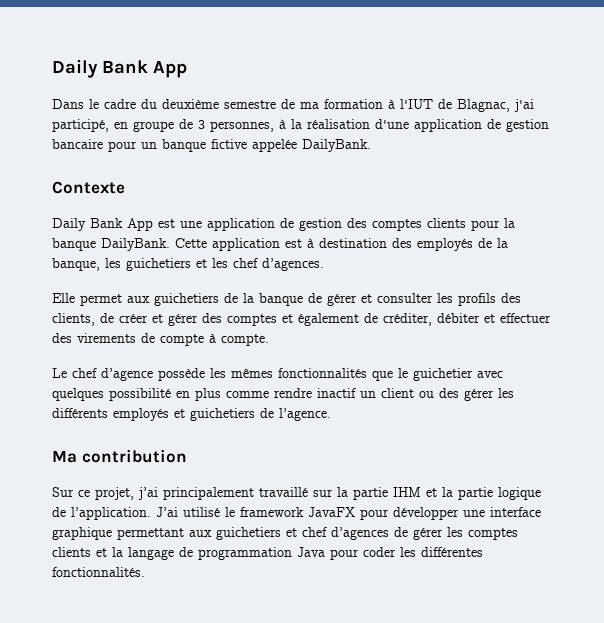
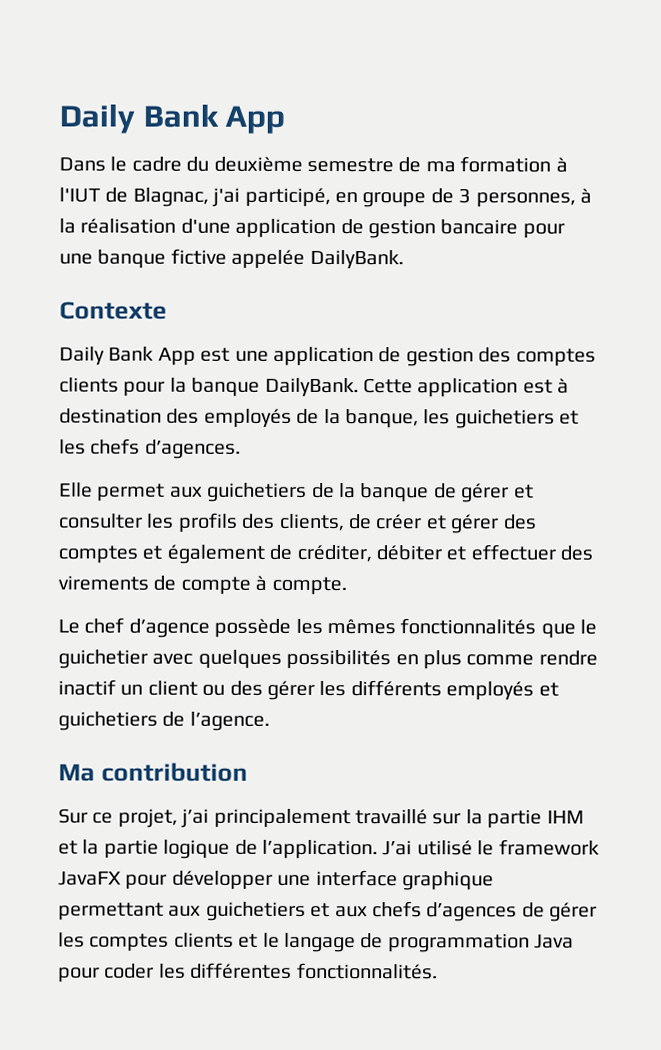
- Dans le cadre du deuxième semestre de ma formation à l'IUT de Blagnac, j'ai participé, en groupe de 3 personnes, à la réalisation d'une application de gestion bancaire pour un banque fictive appelée DailyBank.
+ Dans le cadre du deuxième semestre de ma formation à l'IUT de Blagnac, j'ai participé, en groupe de 3 personnes, à la réalisation d'une application de gestion bancaire pour une banque fictive appelée DailyBank.
- Cette application est à destination des employés de la banque, les guichetiers et les chef d’agences.
+ Cette application est à destination des employés de la banque, les guichetiers et les chefs d’agences.
- Le chef d’agence possède les mêmes fonctionnalités que le guichetier avec quelques possibilité en plus comme rendre inactif un client ou des gérer les différents employés et guichetiers de l’agence.
+ Le chef d’agence possède les mêmes fonctionnalités que le guichetier avec quelques possibilités en plus comme rendre inactif un client ou des gérer les différents employés et guichetiers de l’agence.
- J’ai utilisé le framework JavaFX pour développer une interface graphique permettant aux guichetiers et chef d’agences de gérer les comptes clients et la langage de programmation Java pour coder les différentes fonctionnalités.
+ J’ai utilisé le framework JavaFX pour développer une interface graphique permettant aux guichetiers et aux chefs d’agences de gérer les comptes clients et le langage de programmation Java pour coder les différentes fonctionnalités.

